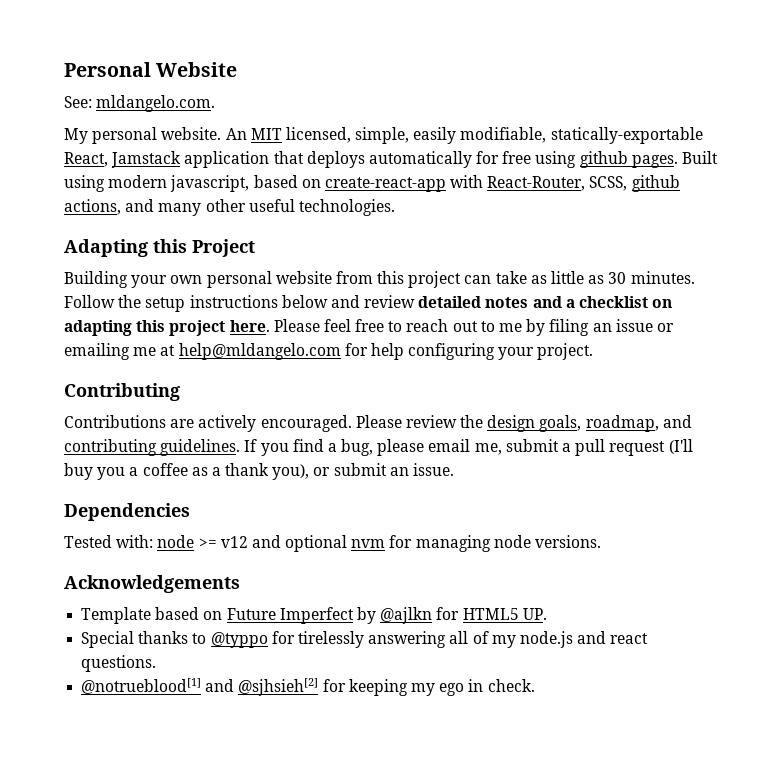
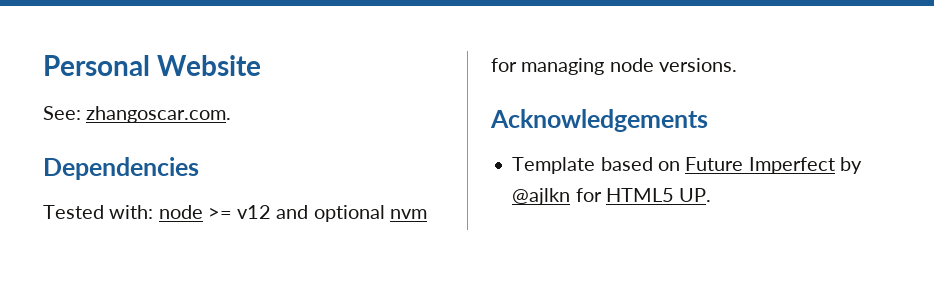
- See: mldangelo.com.
- My personal website. An MIT licensed, simple, easily modifiable, statically-exportable React, Jamstack application that deploys automatically for free using github pages. Built using modern javascript, based on create-react-app with React-Router, SCSS, github actions, and many other useful technologies.
- Adapting this Project
- Building your own personal website from this project can take as little as 30 minutes. Follow the setup instructions below and review detailed notes and a checklist on adapting this project here. Please feel free to reach out to me by filing an issue or emailing me at help@mldangelo.com for help configuring your project.
- Contributing
- Contributions are actively encouraged. Please review the design goals, roadmap, and contributing guidelines. If you find a bug, please email me, submit a pull request (I'll buy you a coffee as a thank you), or submit an issue.
+ See: zhangoscar.com.
- Special thanks to @typpo for tirelessly answering all of my node.js and react questions.
- @notrueblood[1] and @sjhsieh[2] for keeping my ego in check.

